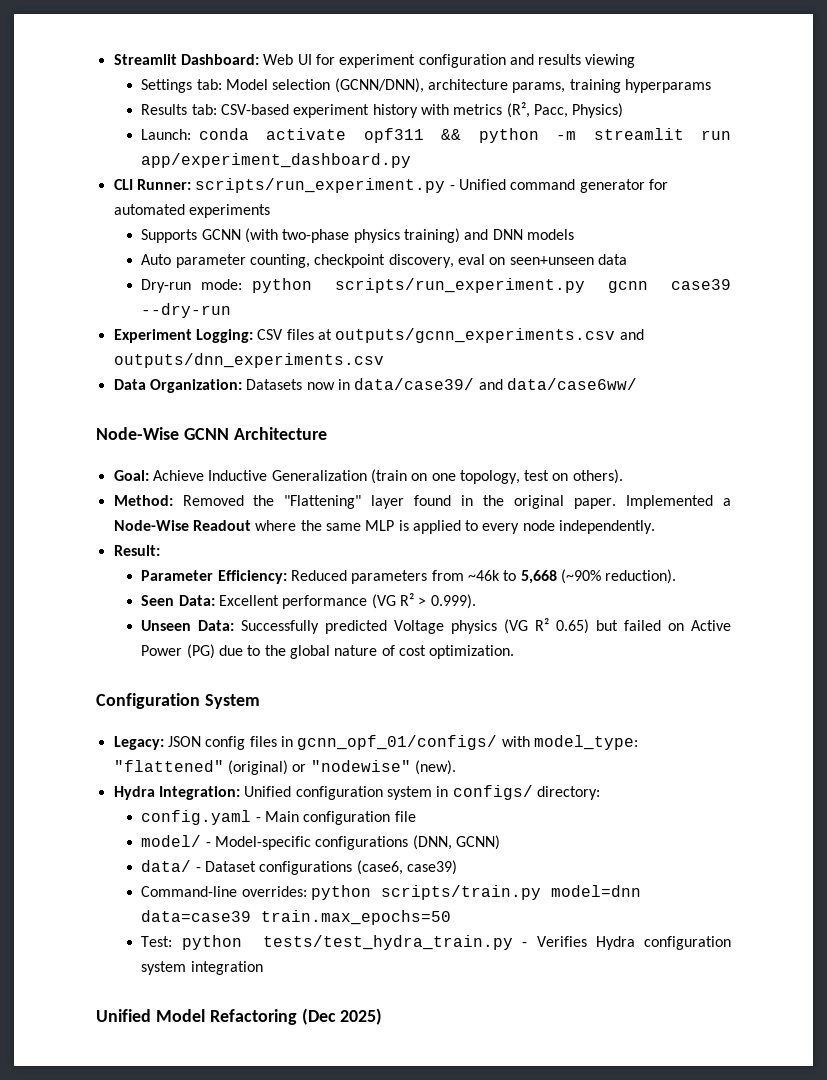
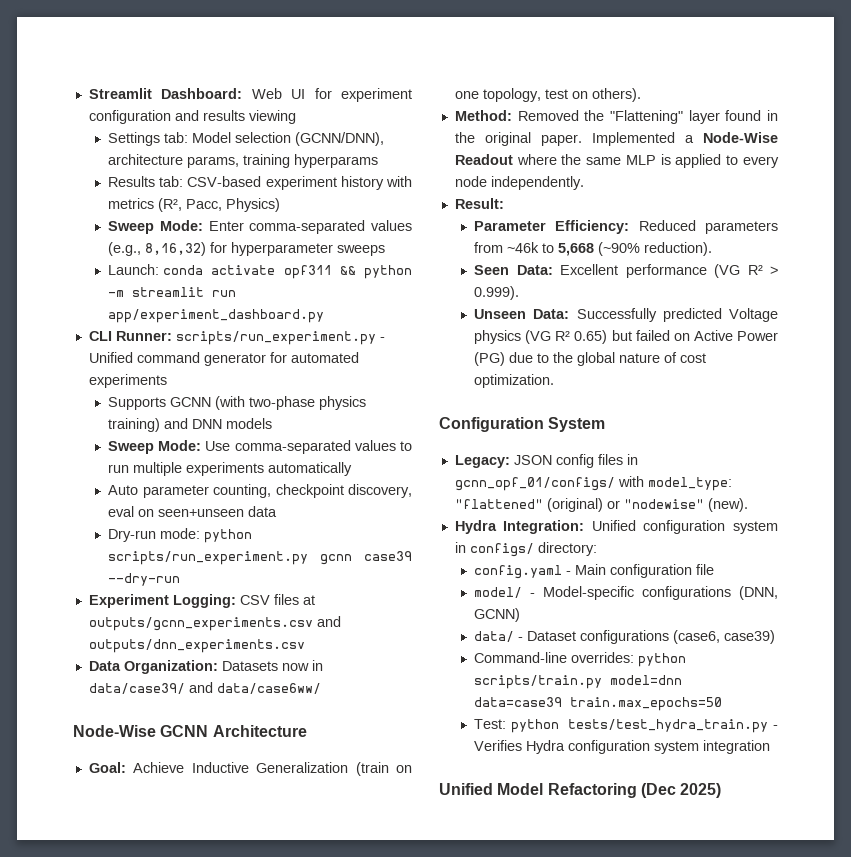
+ Sweep Mode: Enter comma-separated values (e.g., 8,16,32) for hyperparameter sweeps
+ Sweep Mode: Use comma-separated values to run multiple experiments automatically

